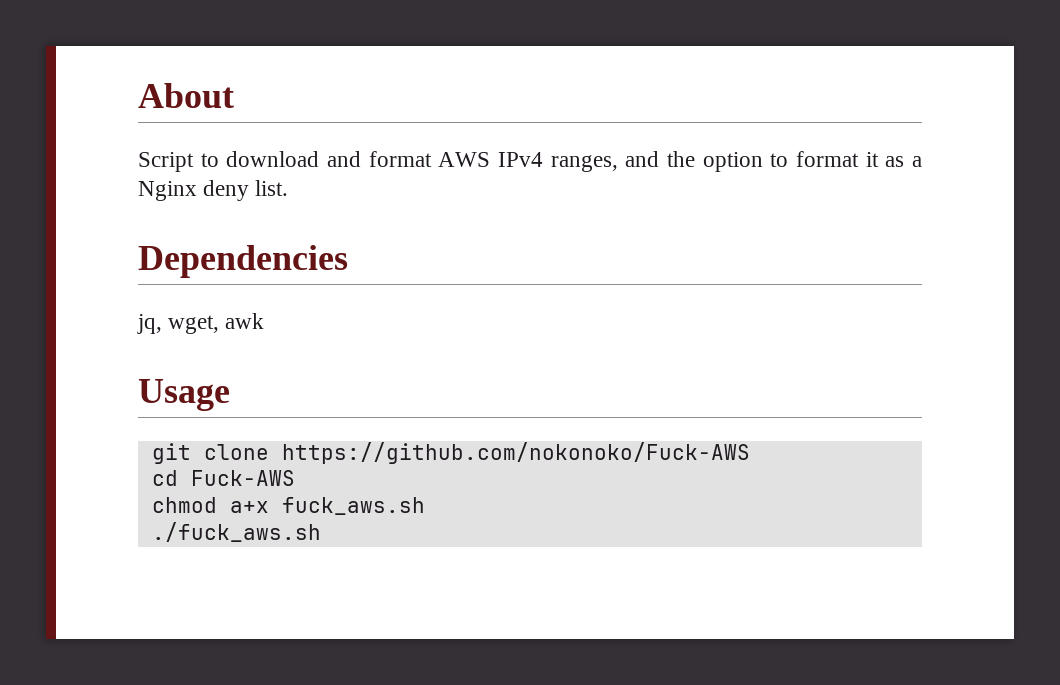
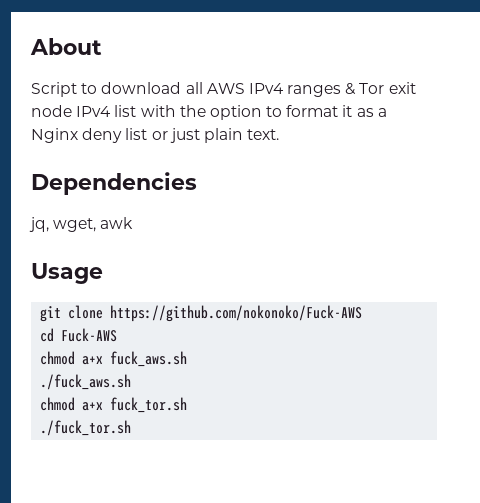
- Script to download and format AWS IPv4 ranges, and the option to format it as a Nginx deny list.
+ Script to download all AWS IPv4 ranges & Tor exit node IPv4 list with the option to format it as a Nginx deny list or just plain text.
+ chmod a+x fuck_tor.sh
+ ./fuck_tor.sh

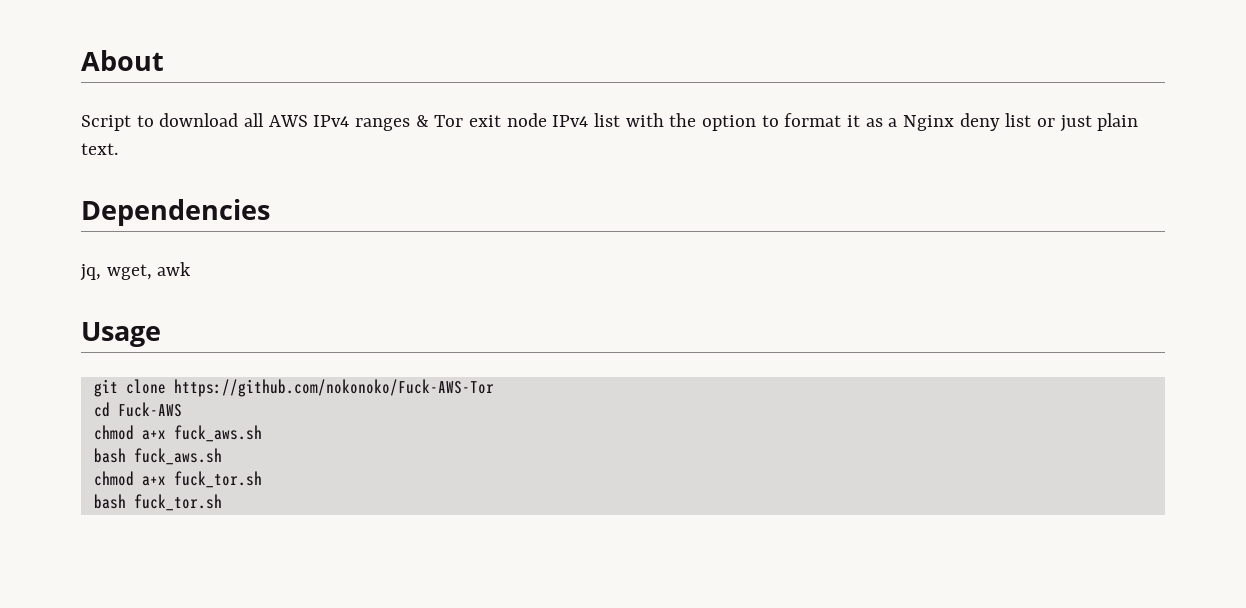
- git clone https://github.com/nokonoko/Fuck-AWS
+ git clone https://github.com/nokonoko/Fuck-AWS-Tor
- ./fuck_aws.sh
+ bash fuck_aws.sh
- ./fuck_tor.sh
+ bash fuck_tor.sh

